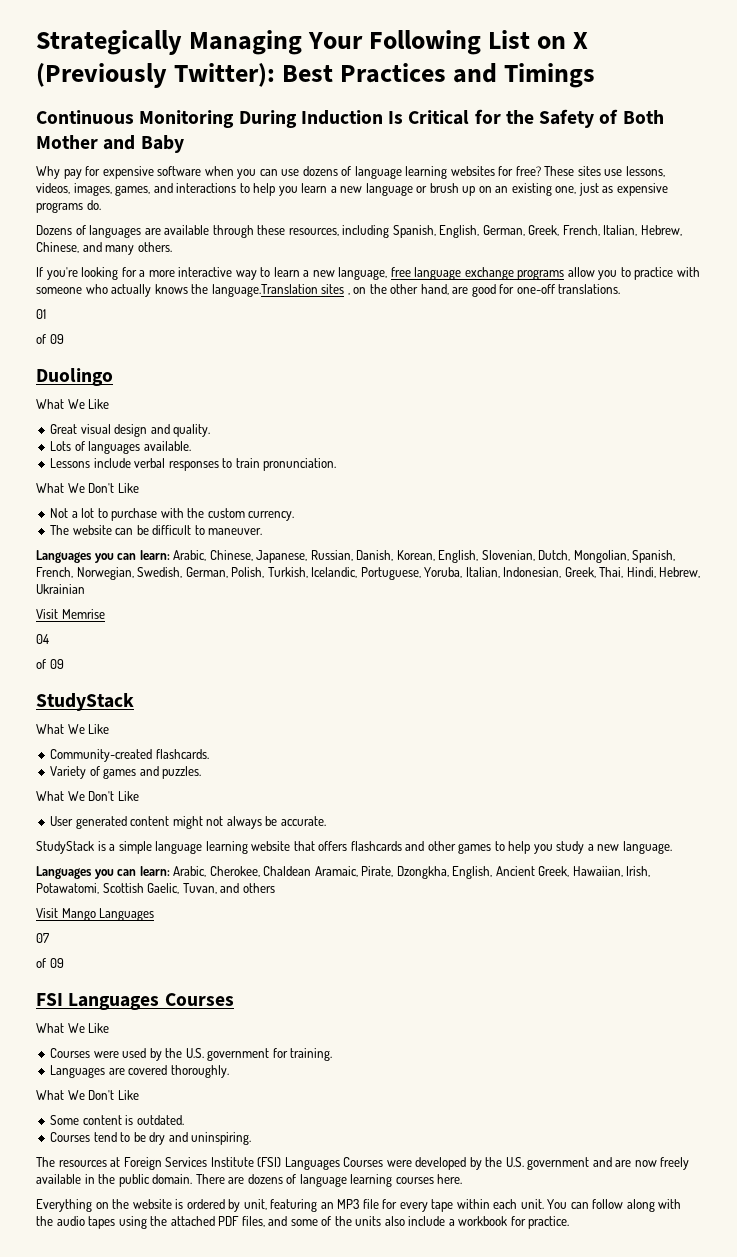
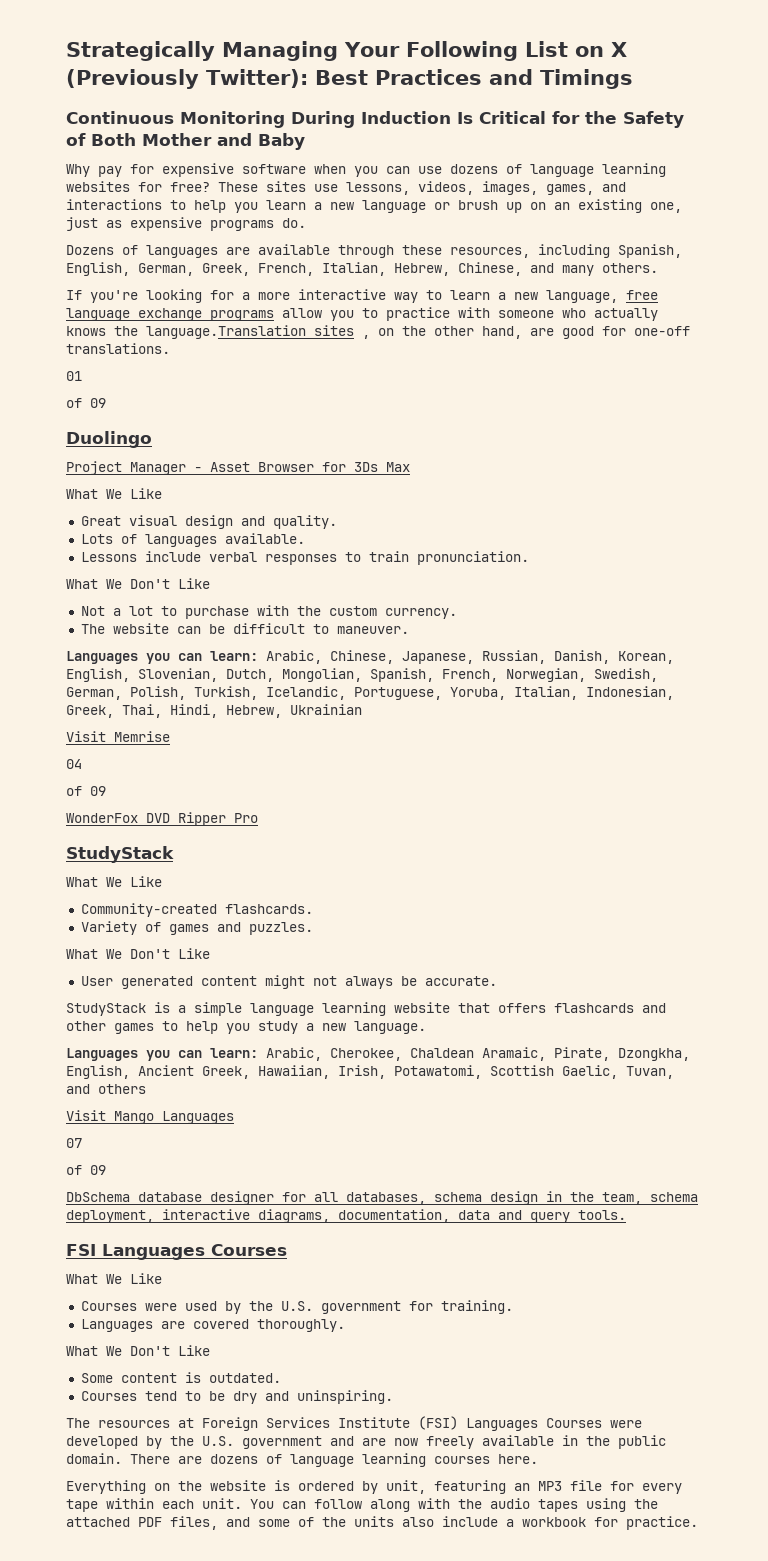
+ Project Manager - Asset Browser for 3Ds Max
+ WonderFox DVD Ripper Pro
+ DbSchema database designer for all databases, schema design in the team, schema deployment, interactive diagrams, documentation, data and query tools.

